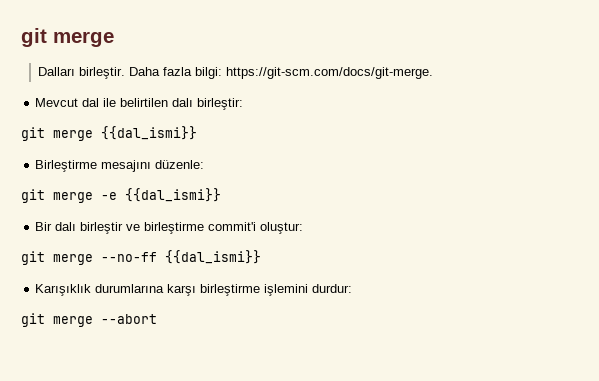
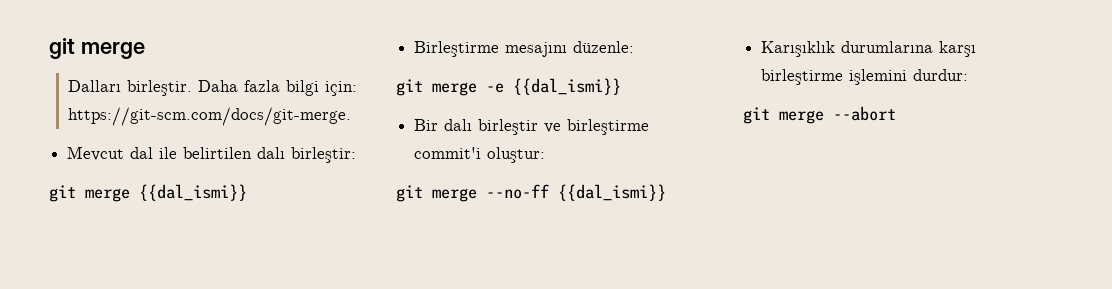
- Daha fazla bilgi: https://git-scm.com/docs/git-merge.
+ Daha fazla bilgi için: https://git-scm.com/docs/git-merge.

